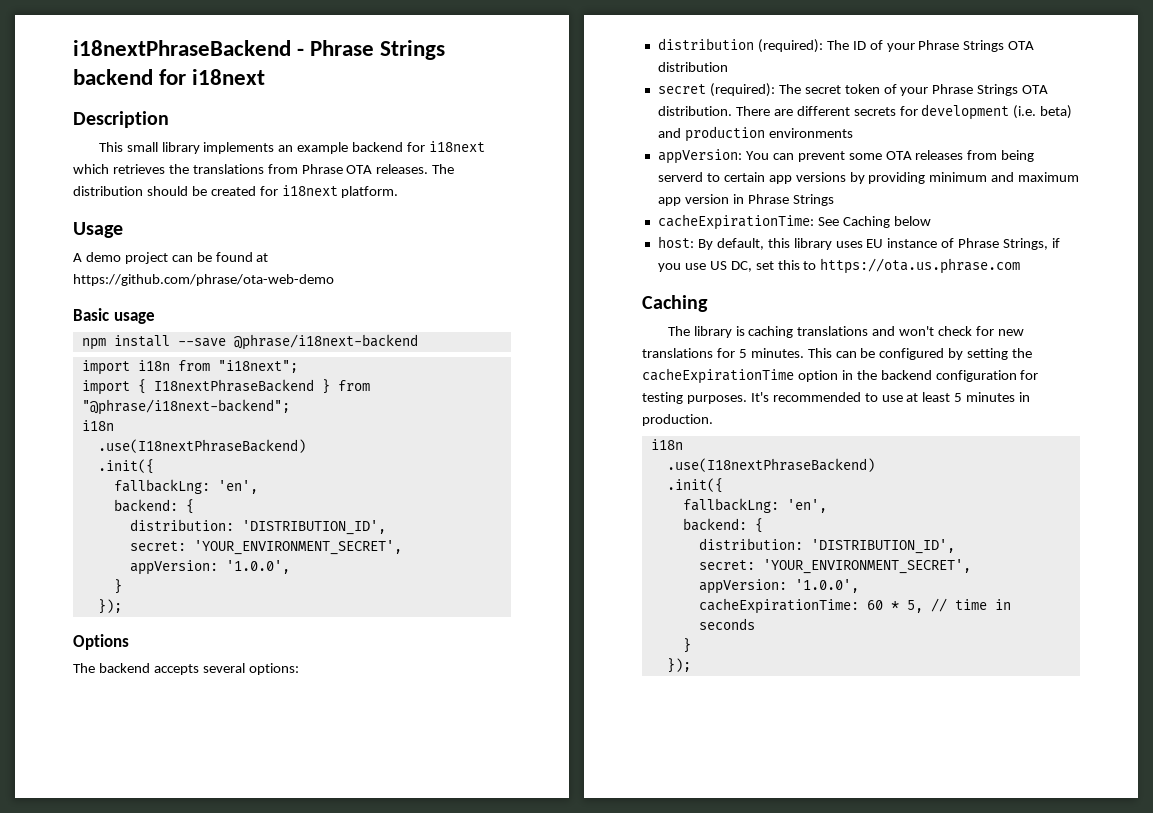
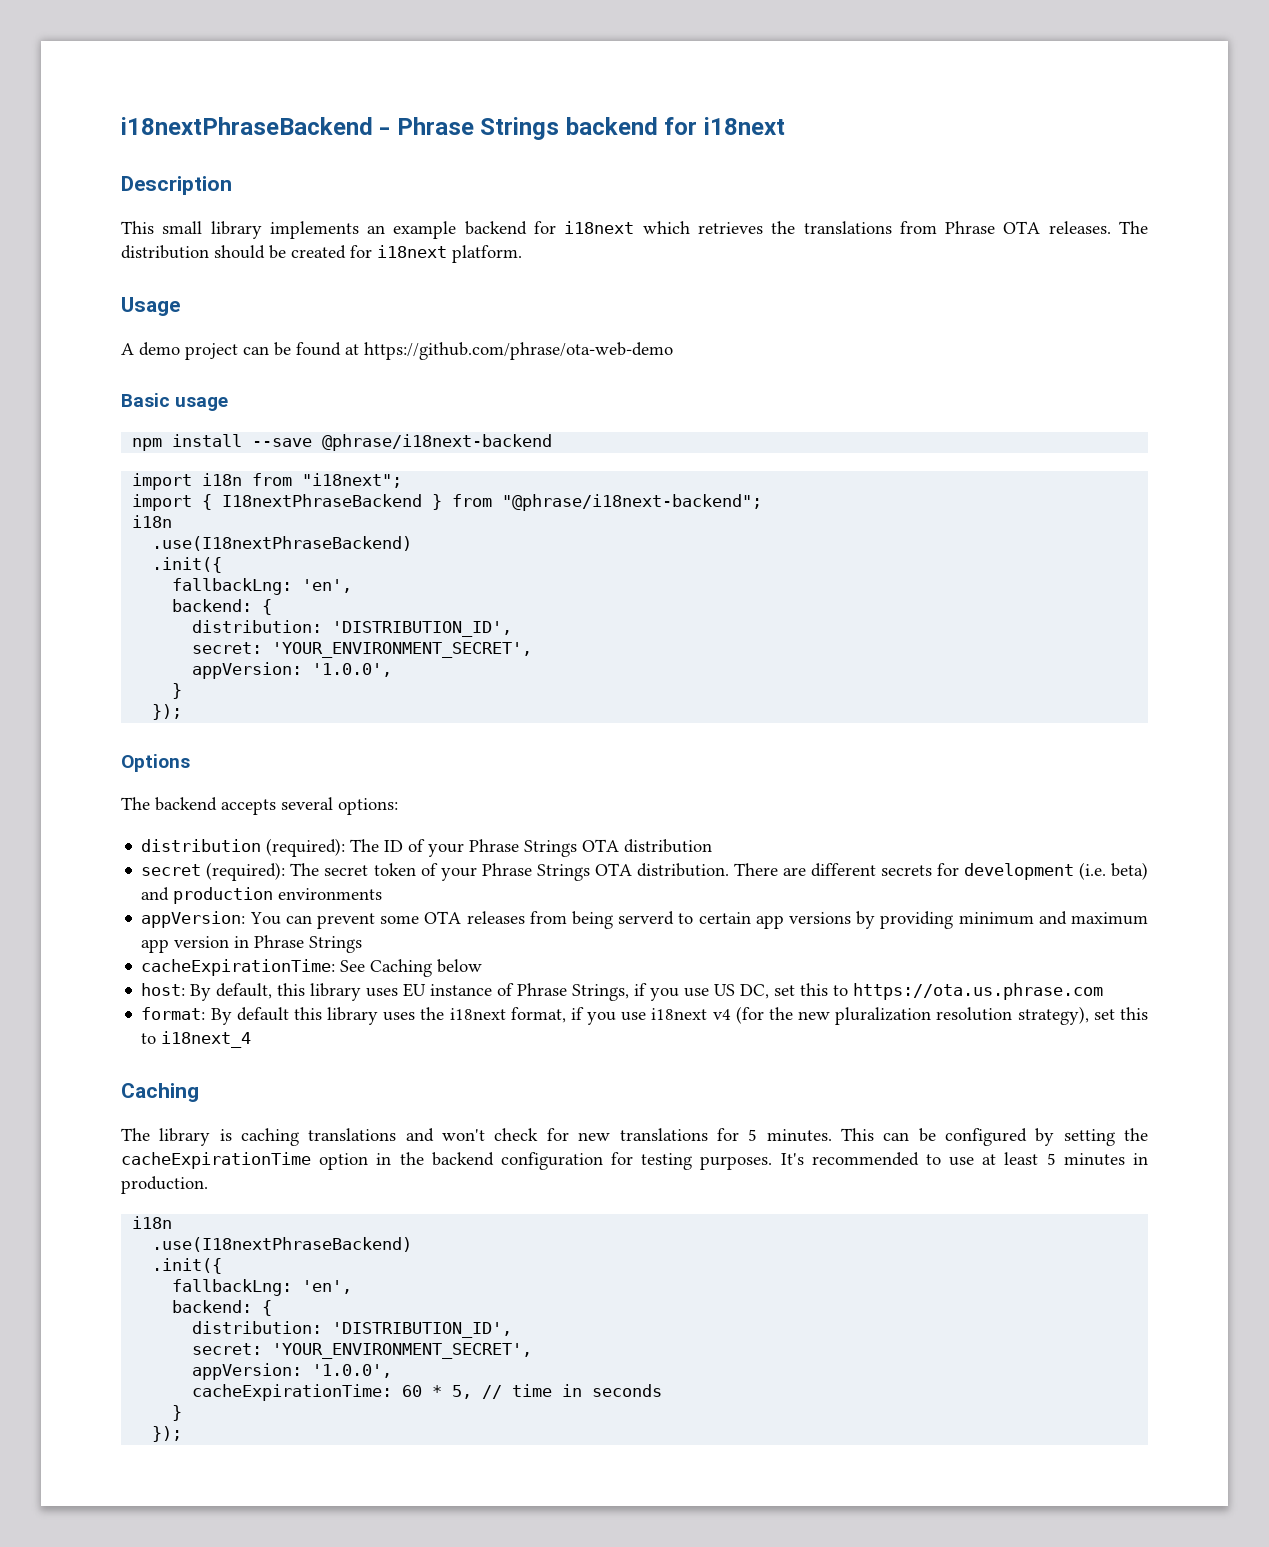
+ format: By default this library uses the i18next format, if you use i18next v4 (for the new pluralization resolution strategy), set this to i18next_4

